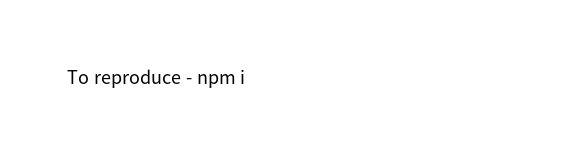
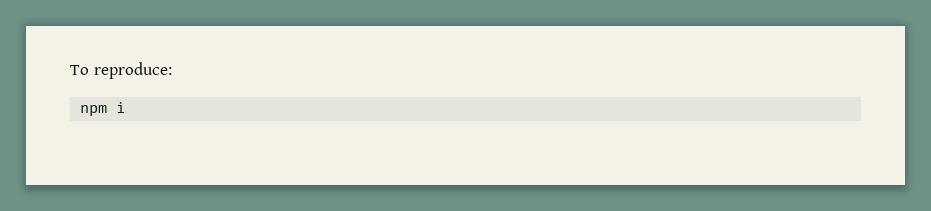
- To reproduce - npm i
+ To reproduce:
+ npm i

